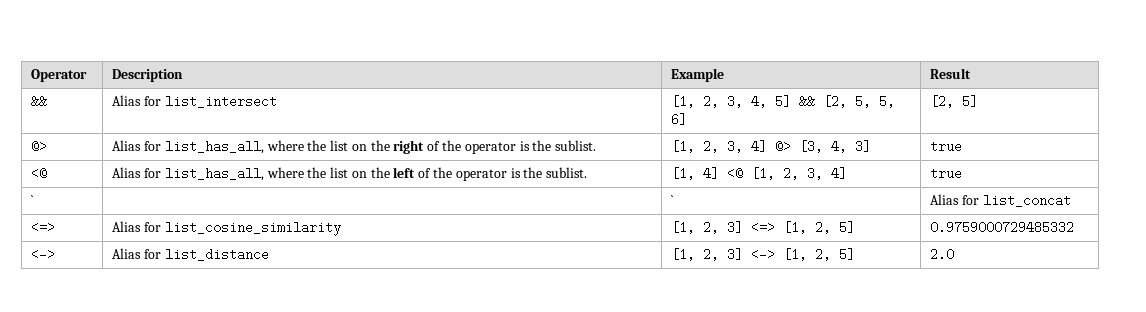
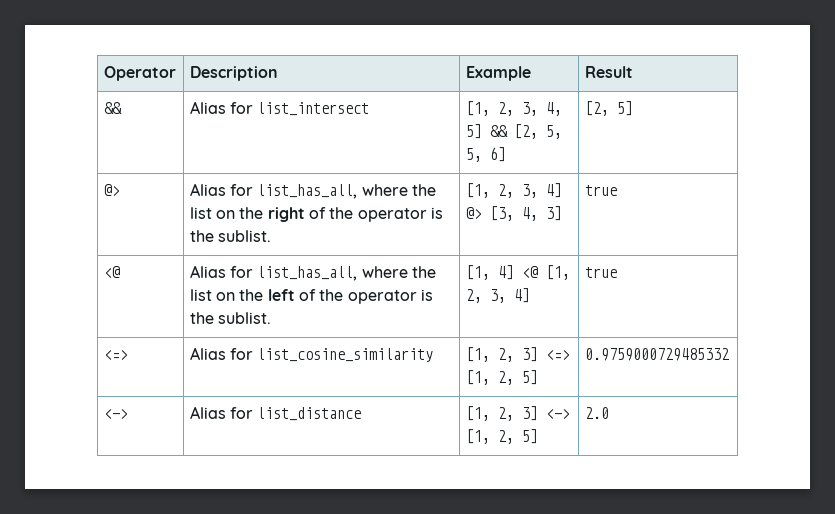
- ` | | ` | Alias for list_concat

